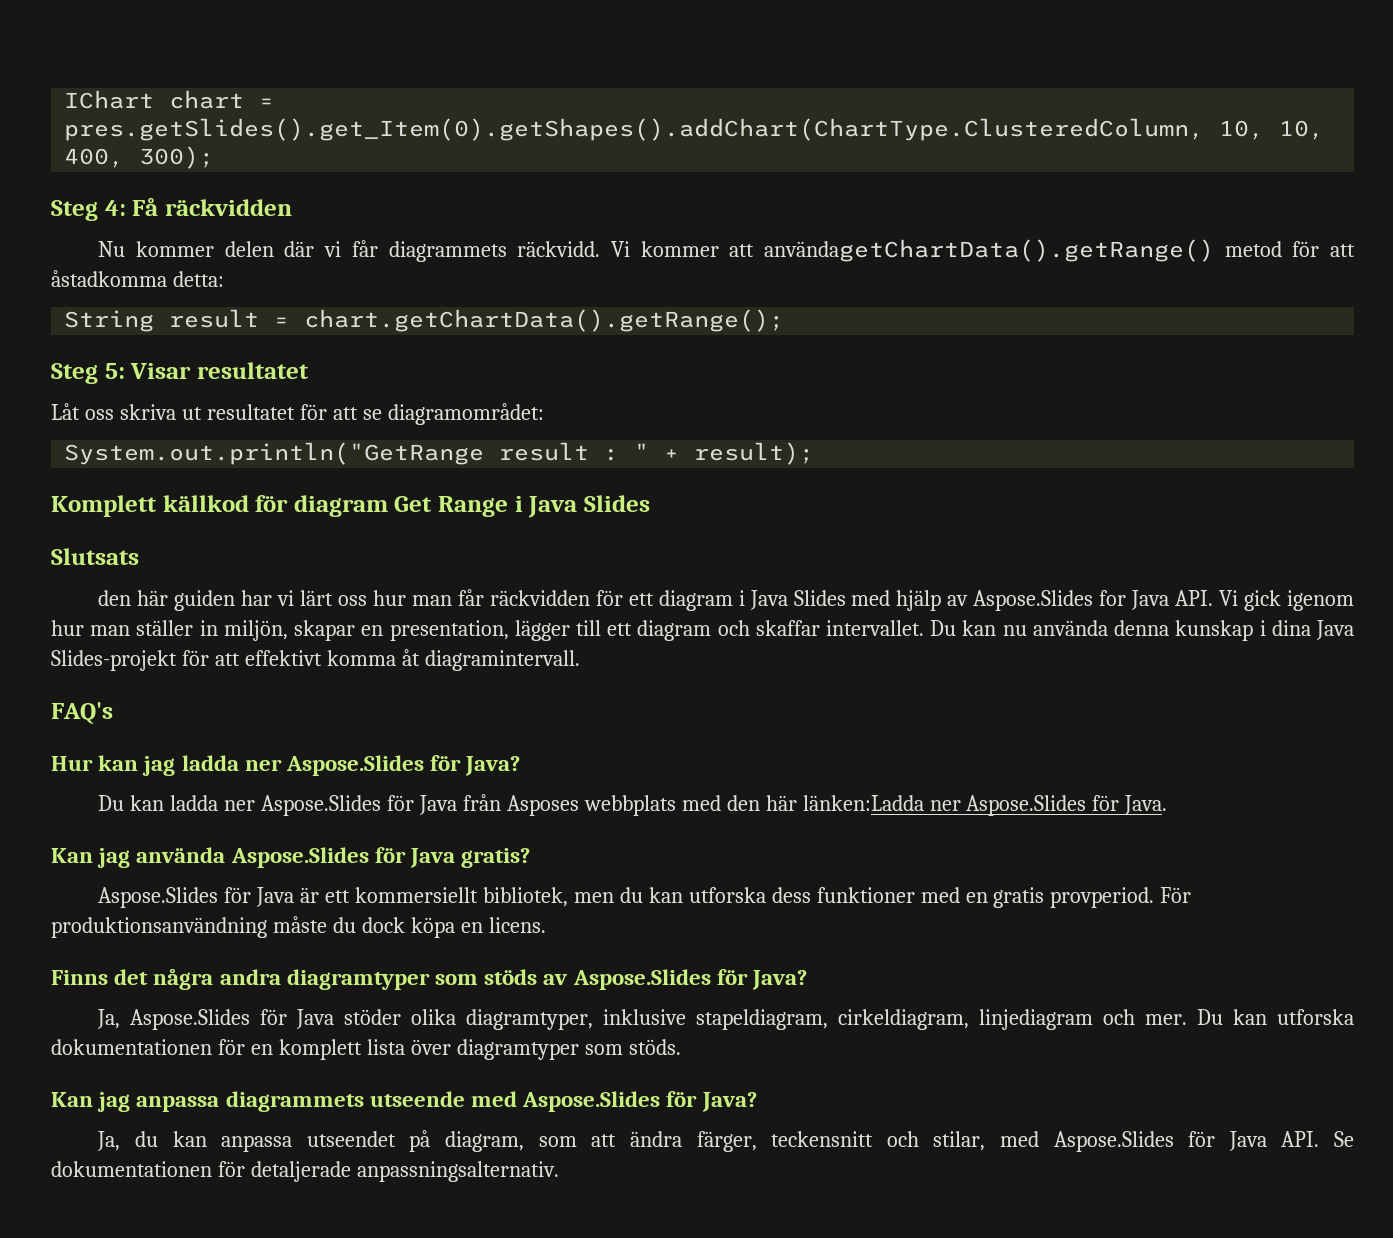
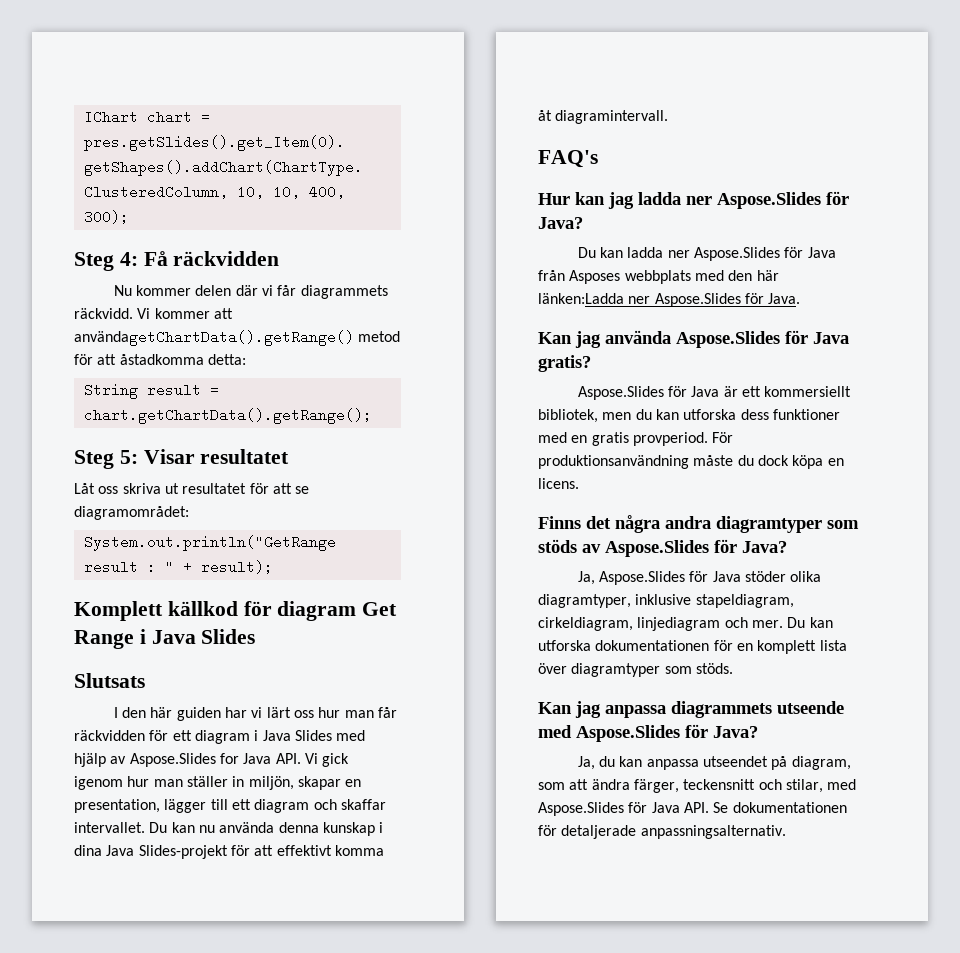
- den här guiden har vi lärt oss hur man får räckvidden för ett diagram i Java Slides med hjälp av Aspose.Slides for Java API. Vi gick igenom hur man ställer in miljön, skapar en presentation, lägger till ett diagram och skaffar intervallet.
+ I den här guiden har vi lärt oss hur man får räckvidden för ett diagram i Java Slides med hjälp av Aspose.Slides for Java API. Vi gick igenom hur man ställer in miljön, skapar en presentation, lägger till ett diagram och skaffar intervallet.

